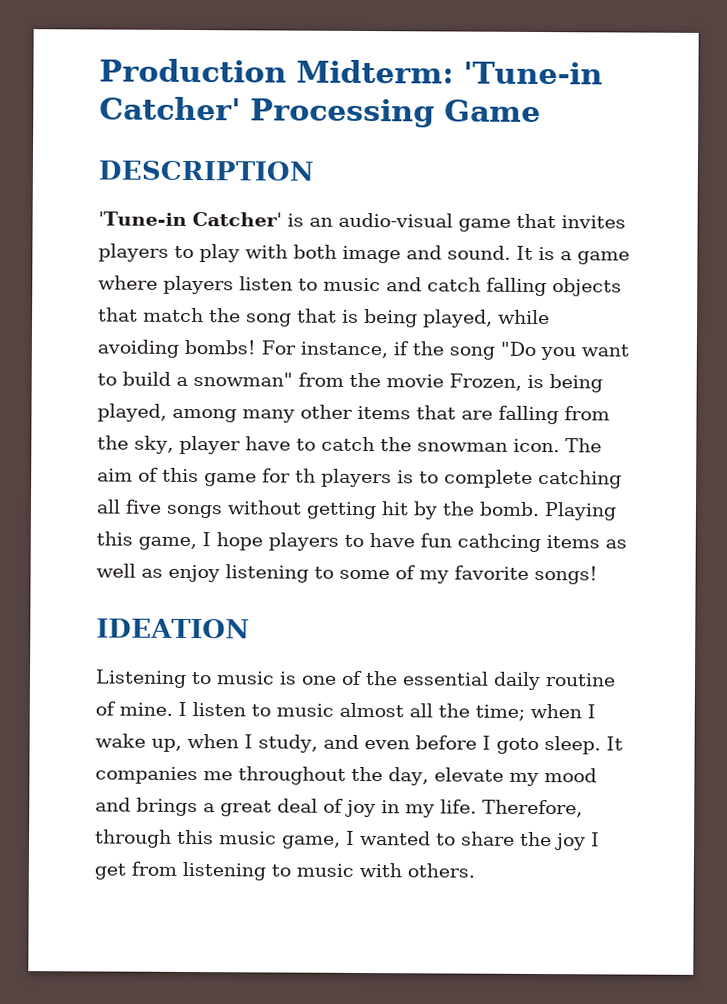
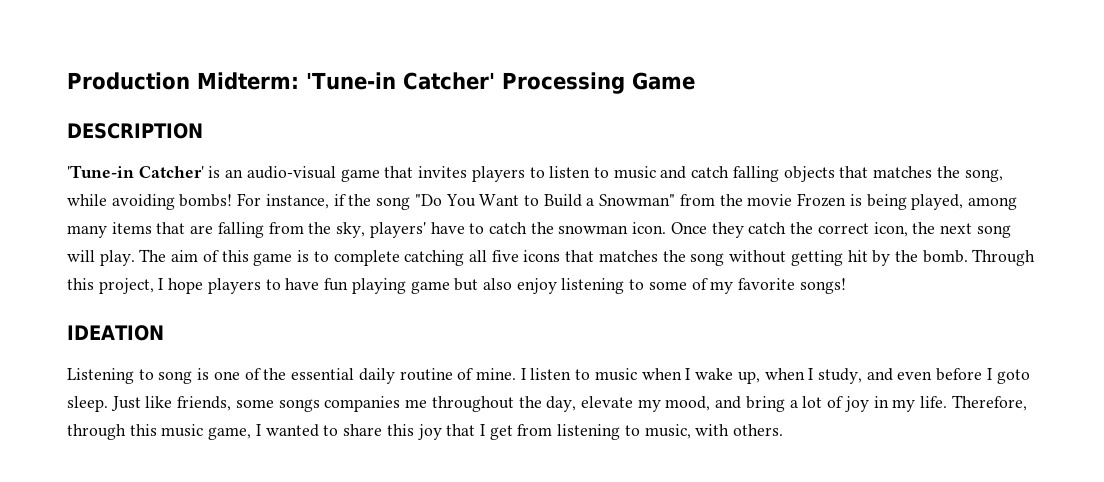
- 'Tune-in Catcher' is an audio-visual game that invites players to play with both image and sound. It is a game where players listen to music and catch falling objects that match the song that is being played, while avoiding bombs!
+ 'Tune-in Catcher' is an audio-visual game that invites players to listen to music and catch falling objects that matches the song, while avoiding bombs!
- For instance, if the song "Do you want to build a snowman" from the movie Frozen, is being played, among many other items that are falling from the sky, player have to catch the snowman icon.
+ For instance, if the song "Do You Want to Build a Snowman" from the movie Frozen is being played, among many items that are falling from the sky, players' have to catch the snowman icon.
+ Once they catch the correct icon, the next song will play.
- The aim of this game for th players is to complete catching all five songs without getting hit by the bomb.
+ The aim of this game is to complete catching all five icons that matches the song without getting hit by the bomb.
- Playing this game, I hope players to have fun cathcing items as well as enjoy listening to some of my favorite songs!
+ Through this project, I hope players to have fun playing game but also enjoy listening to some of my favorite songs!
- Listening to music is one of the essential daily routine of mine.
+ Listening to song is one of the essential daily routine of mine.
- I listen to music almost all the time; when I wake up, when I study, and even before I goto sleep.
+ I listen to music when I wake up, when I study, and even before I goto sleep.
- It companies me throughout the day, elevate my mood and brings a great deal of joy in my life.
+ Just like friends, some songs companies me throughout the day, elevate my mood, and bring a lot of joy in my life.
- Therefore, through this music game, I wanted to share the joy I get from listening to music with others.
+ Therefore, through this music game, I wanted to share this joy that I get from listening to music, with others.

